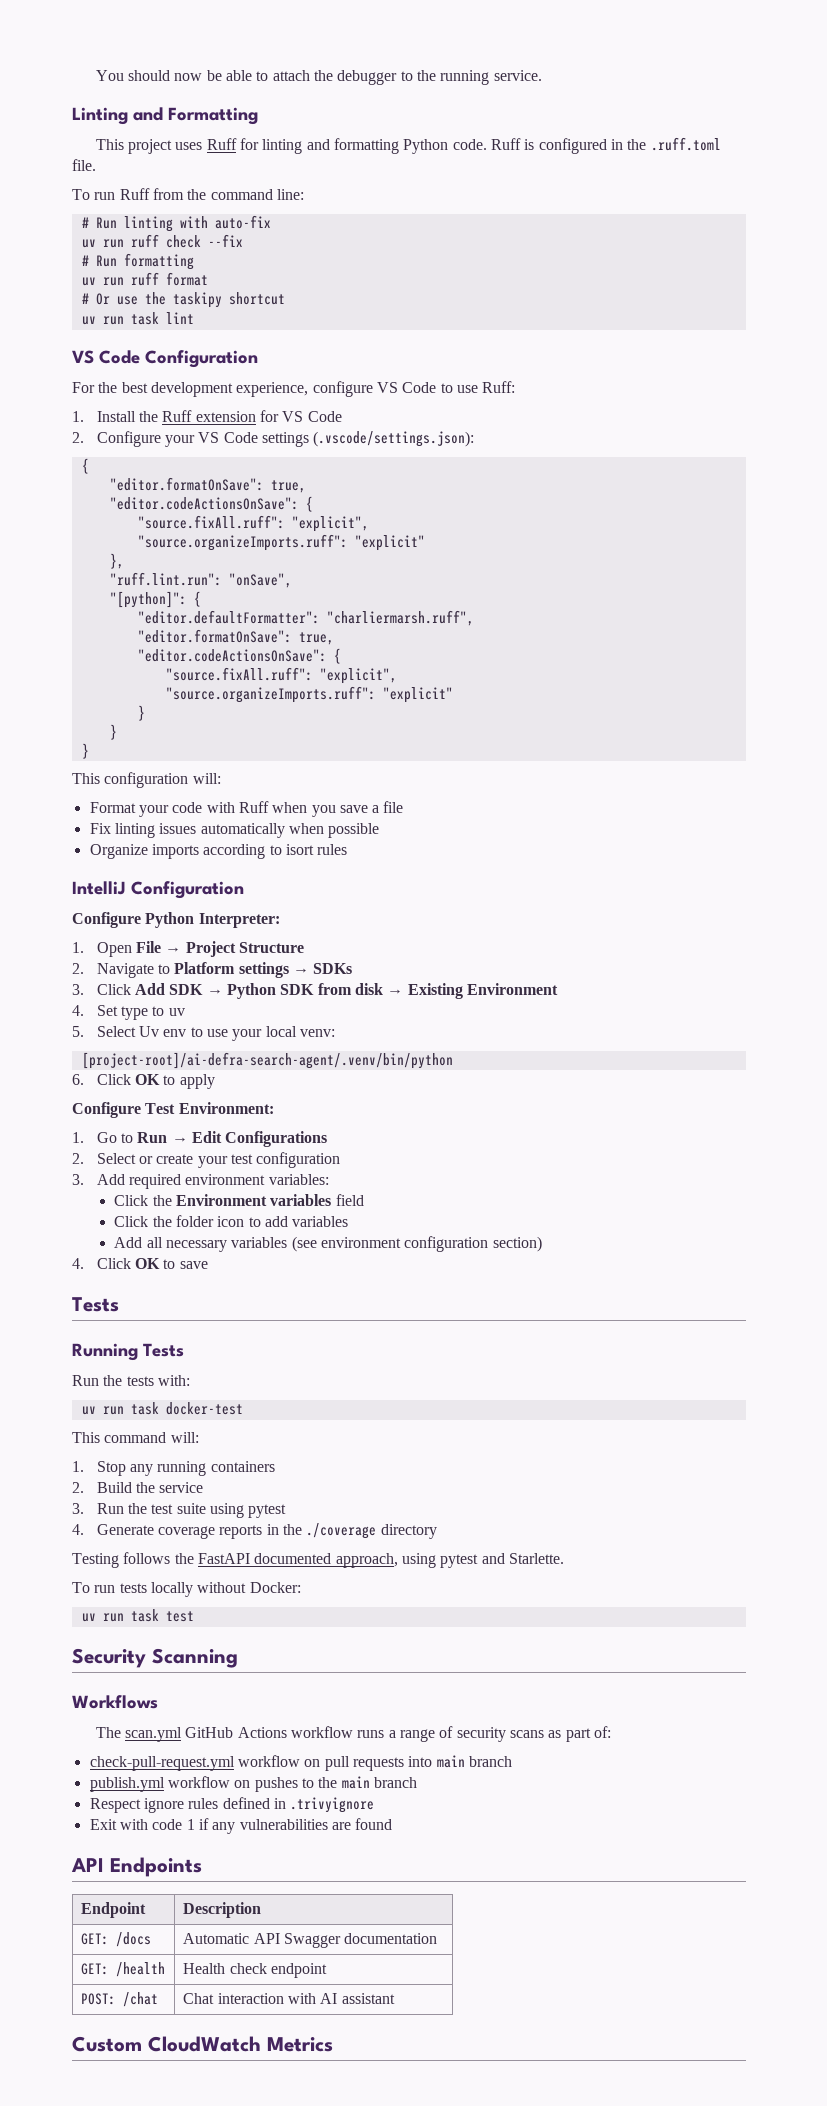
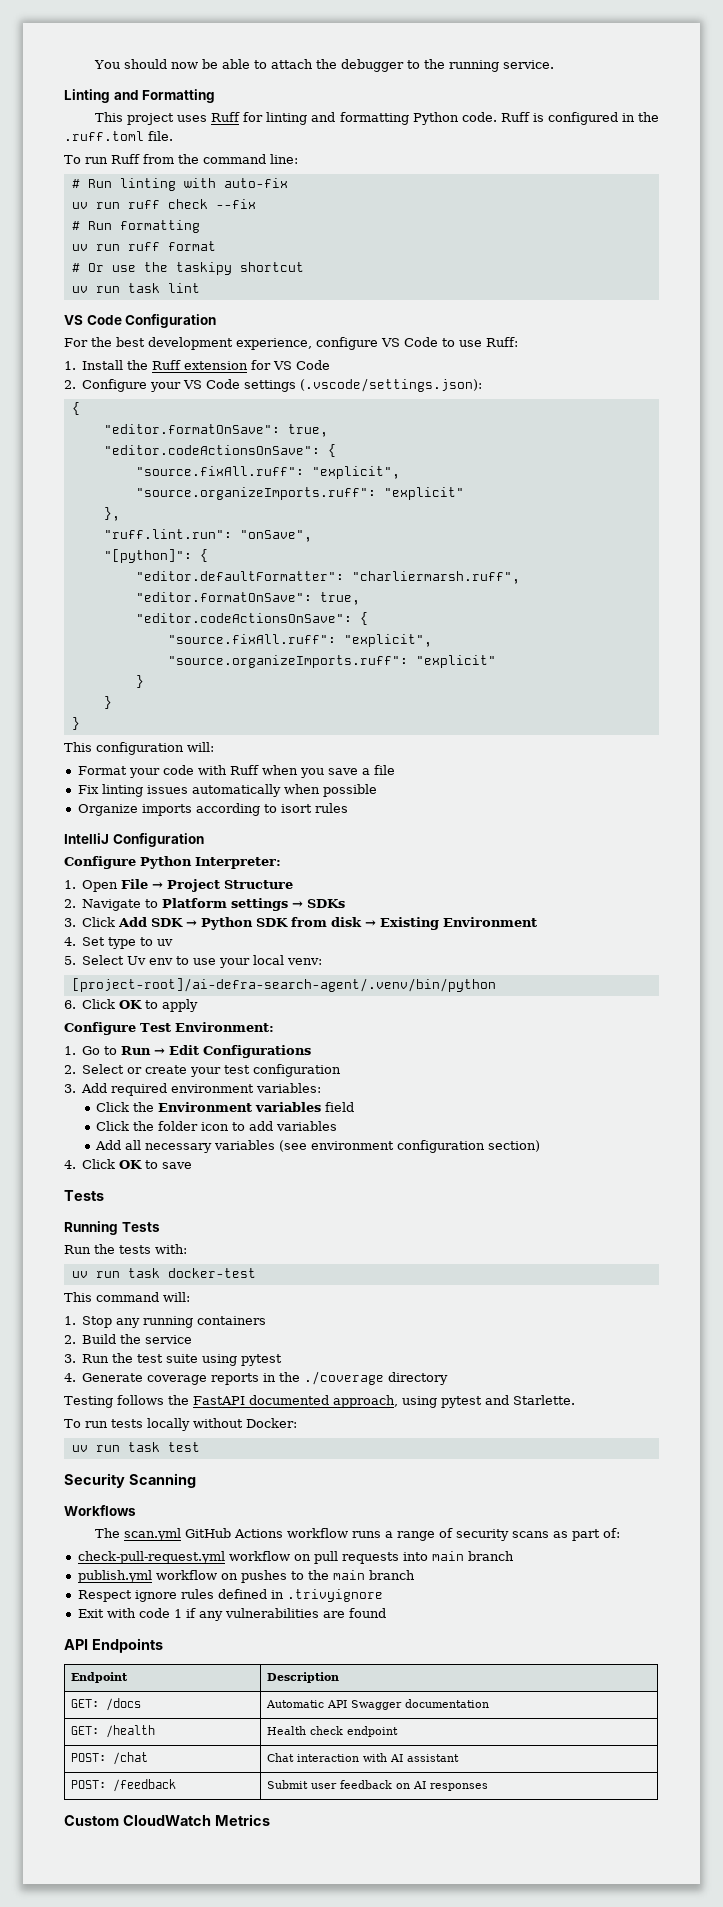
+ POST: /feedback | Submit user feedback on AI responses

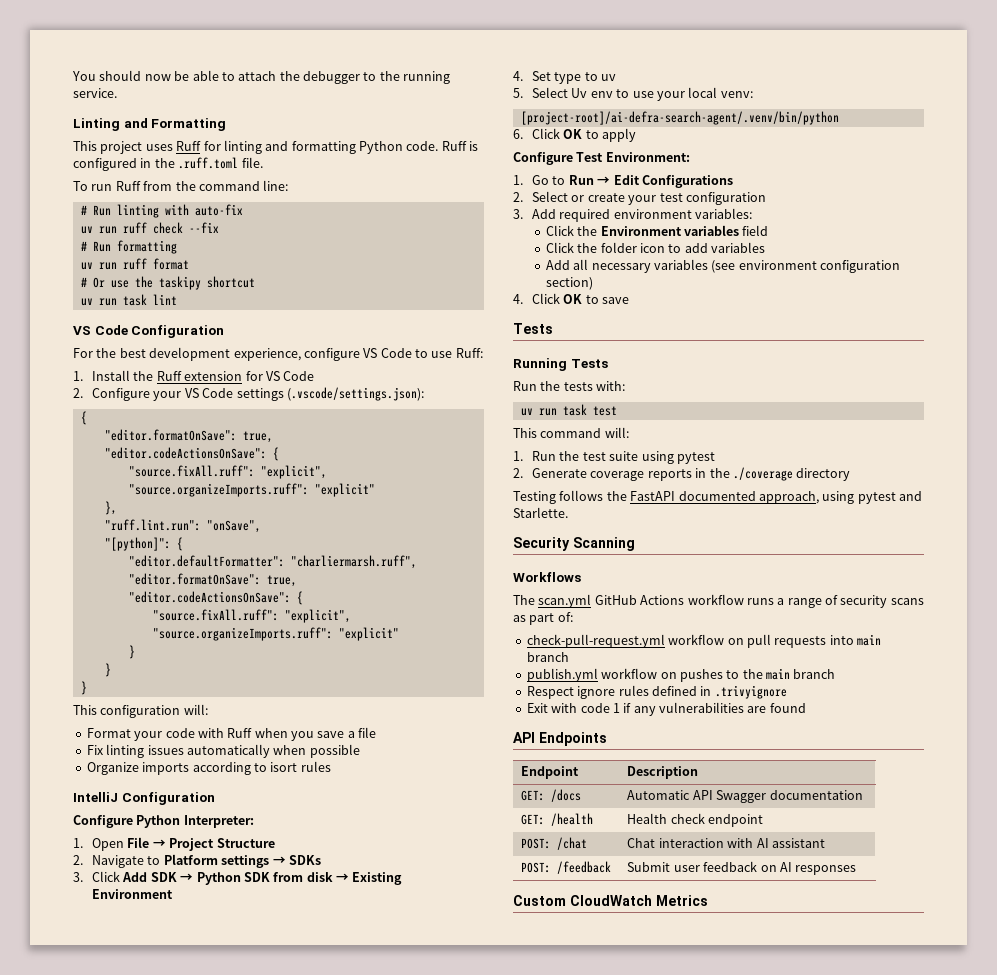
- uv run task docker-test
+ uv run task test
- 1. Stop any running containers
- 2. Build the service
- 3. Run the test suite using pytest
+ 1. Run the test suite using pytest
- 4. Generate coverage reports in the ./coverage directory
+ 2. Generate coverage reports in the ./coverage directory
- To run tests locally without Docker:
- uv run task test

